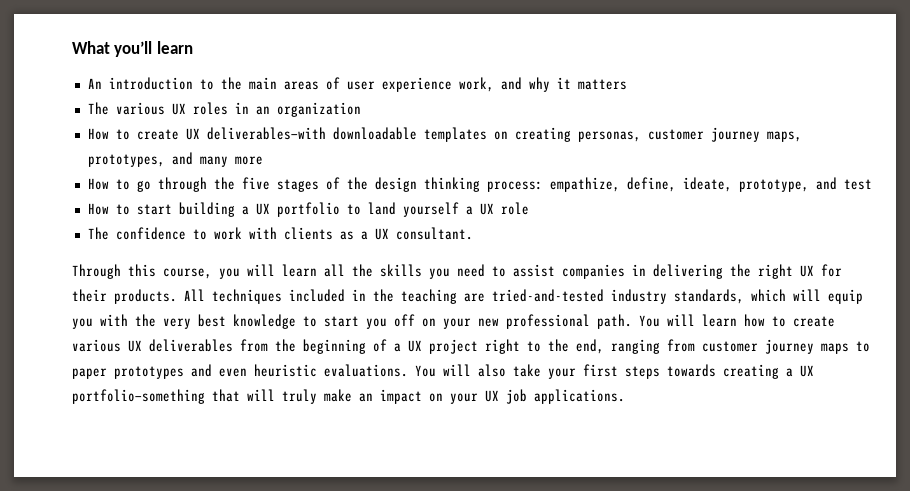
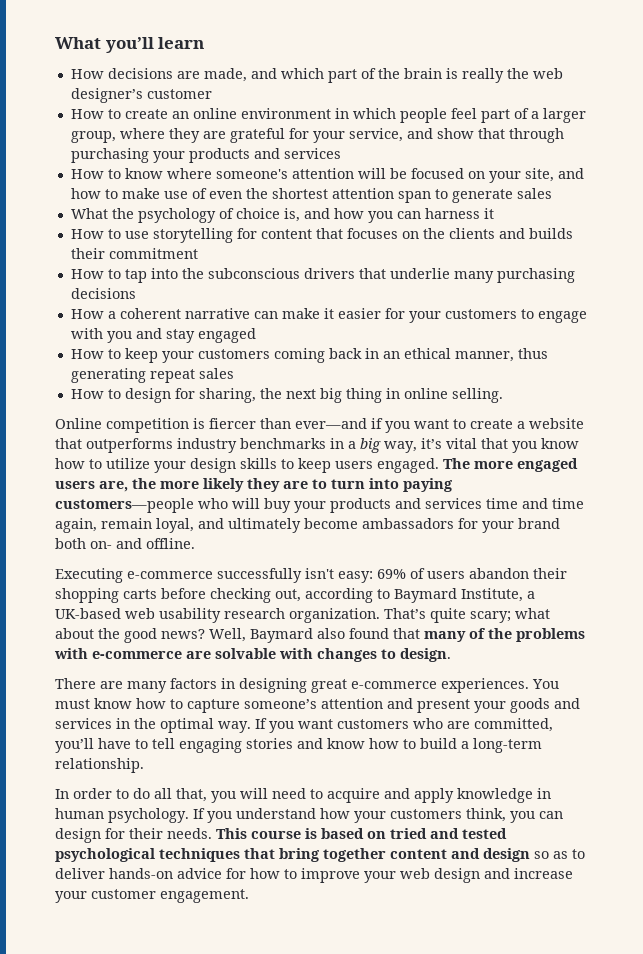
- An introduction to the main areas of user experience work, and why it matters
- The various UX roles in an organization
- How to create UX deliverables—with downloadable templates on creating personas, customer journey maps, prototypes, and many more
- How to go through the five stages of the design thinking process: empathize, define, ideate, prototype, and test
- How to start building a UX portfolio to land yourself a UX role
- The confidence to work with clients as a UX consultant.
- Through this course, you will learn all the skills you need to assist companies in delivering the right UX for their products. All techniques included in the teaching are tried-and-tested industry standards, which will equip you with the very best knowledge to start you off on your new professional path. You will learn how to create various UX deliverables from the beginning of a UX project right to the end, ranging from customer journey maps to paper prototypes and even heuristic evaluations. You will also take your first steps towards creating a UX portfolio—something that will truly make an impact on your UX job applications.
+ How decisions are made, and which part of the brain is really the web designer’s customer
+ How to create an online environment in which people feel part of a larger group, where they are grateful for your service, and show that through purchasing your products and services
+ How to know where someone's attention will be focused on your site, and how to make use of even the shortest attention span to generate sales
+ What the psychology of choice is, and how you can harness it
+ How to use storytelling for content that focuses on the clients and builds their commitment
+ How to tap into the subconscious drivers that underlie many purchasing decisions
+ How a coherent narrative can make it easier for your customers to engage with you and stay engaged
+ How to keep your customers coming back in an ethical manner, thus generating repeat sales
+ How to design for sharing, the next big thing in online selling.
+ Online competition is fiercer than ever—and if you want to create a website that outperforms industry benchmarks in a big way, it’s vital that you know how to utilize your design skills to keep users engaged. The more engaged users are, the more likely they are to turn into paying customers—people who will buy your products and services time and time again, remain loyal, and ultimately become ambassadors for your brand both on- and offline.
+ Executing e-commerce successfully isn't easy: 69% of users abandon their shopping carts before checking out, according to Baymard Institute, a UK-based web usability research organization. That’s quite scary; what about the good news? Well, Baymard also found that many of the problems with e-commerce are solvable with changes to design.
+ There are many factors in designing great e-commerce experiences. You must know how to capture someone’s attention and present your goods and services in the optimal way. If you want customers who are committed, you’ll have to tell engaging stories and know how to build a long-term relationship.
+ In order to do all that, you will need to acquire and apply knowledge in human psychology. If you understand how your customers think, you can design for their needs. This course is based on tried and tested psychological techniques that bring together content and design so as to deliver hands-on advice for how to improve your web design and increase your customer engagement.

